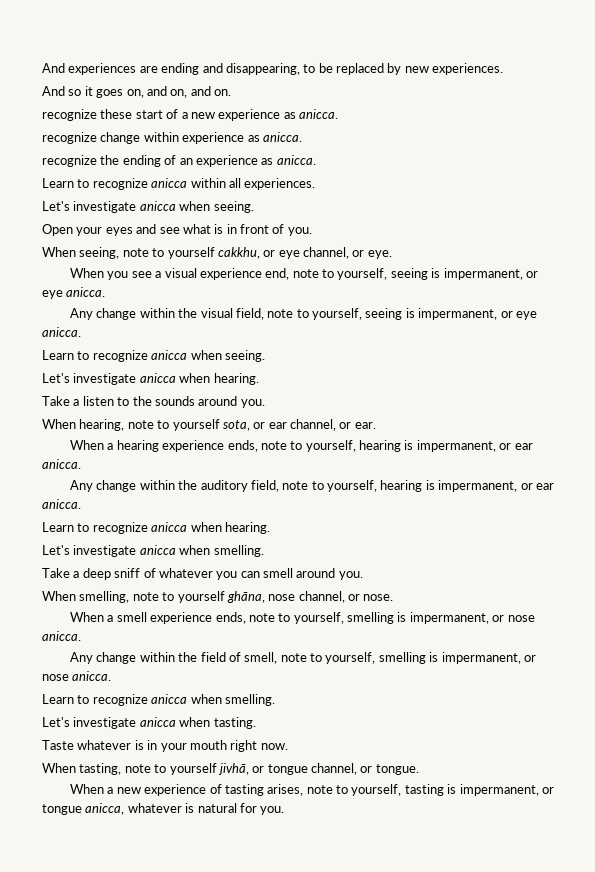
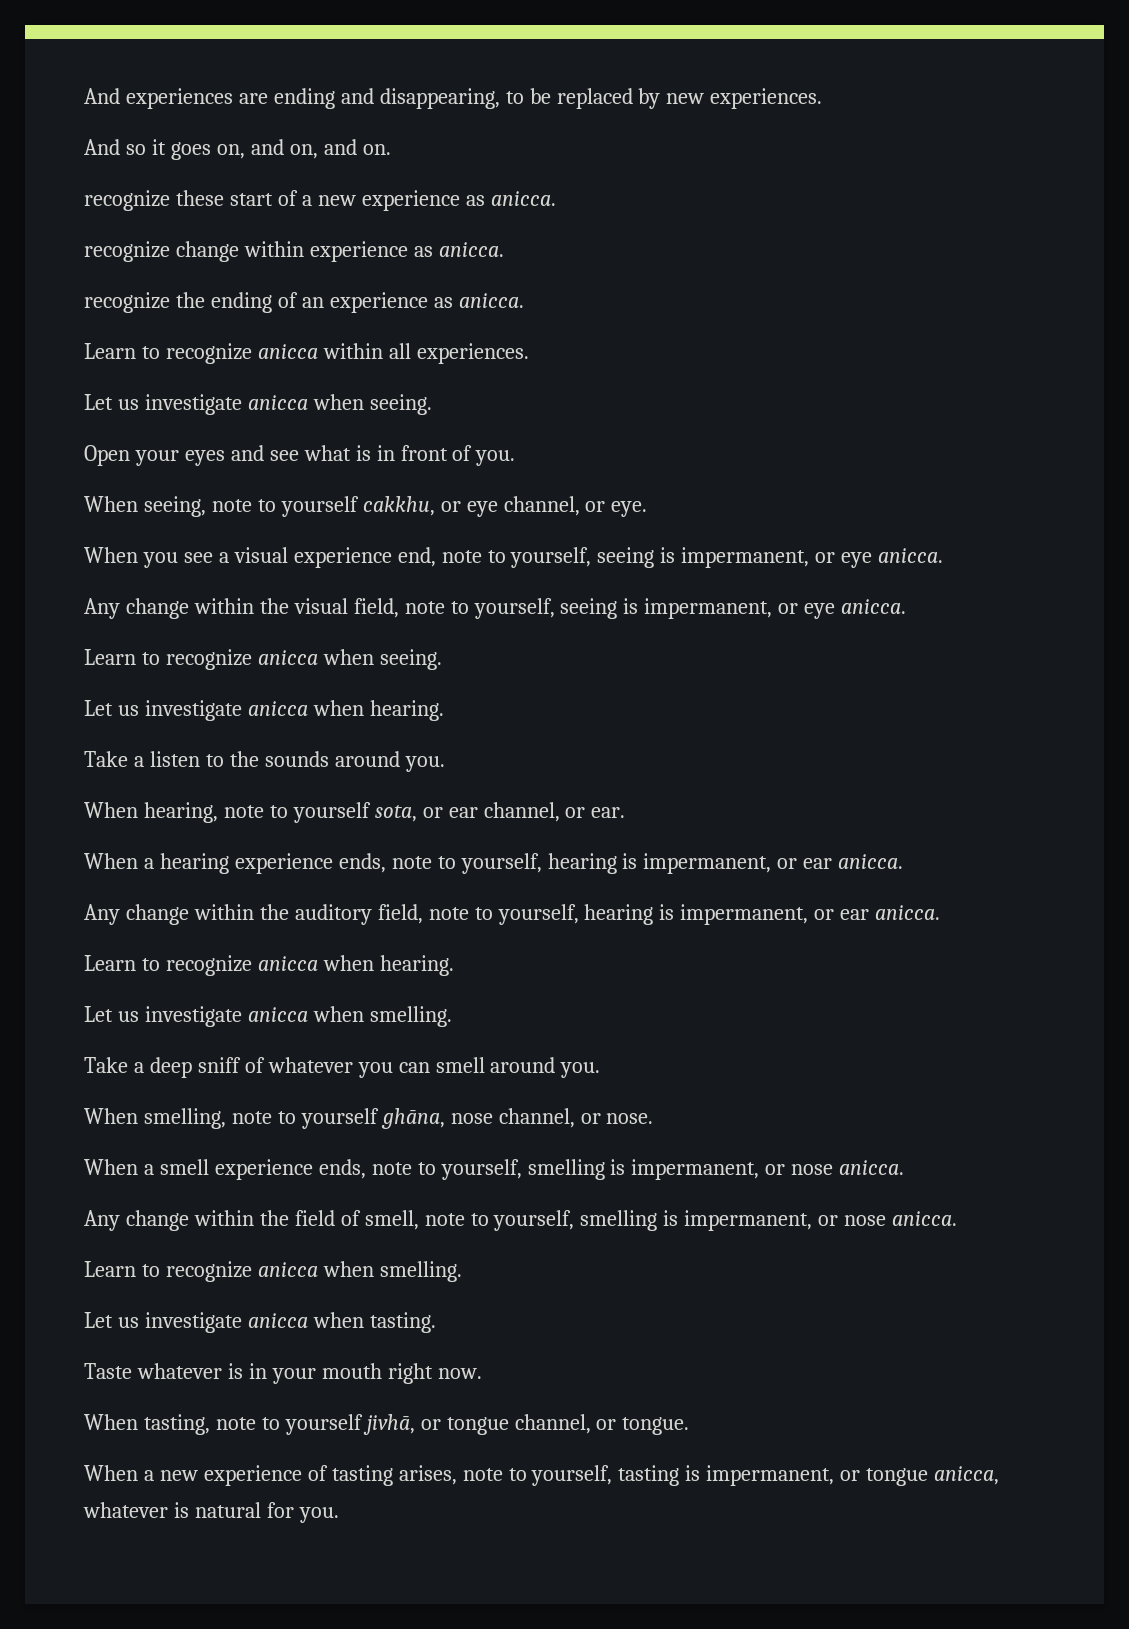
- Let's investigate anicca when seeing.
+ Let us investigate anicca when seeing.
- Let's investigate anicca when hearing.
+ Let us investigate anicca when hearing.
- Let's investigate anicca when smelling.
+ Let us investigate anicca when smelling.
- Let's investigate anicca when tasting.
+ Let us investigate anicca when tasting.

